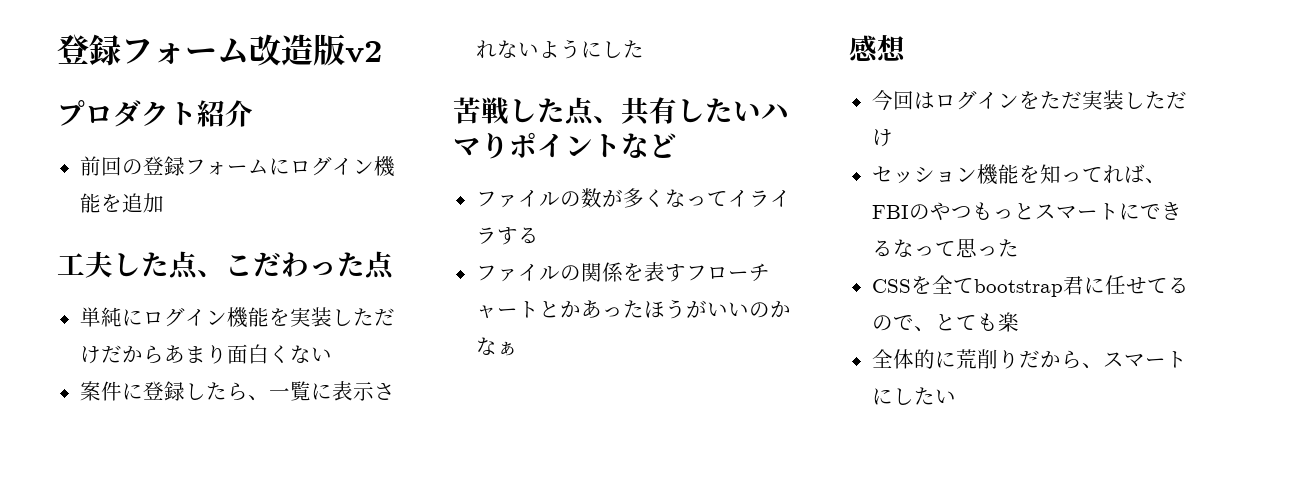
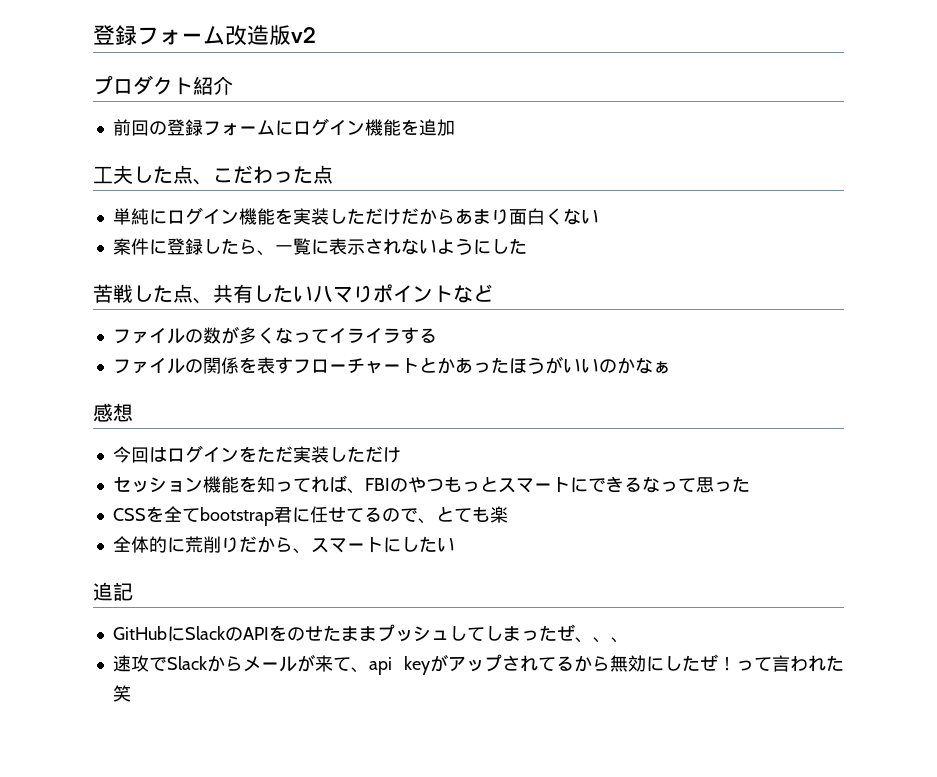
+ 追記
+ GitHubにSlackのAPIをのせたままプッシュしてしまったぜ、、、
+ 速攻でSlackからメールが来て、api keyがアップされてるから無効にしたぜ！って言われた笑

